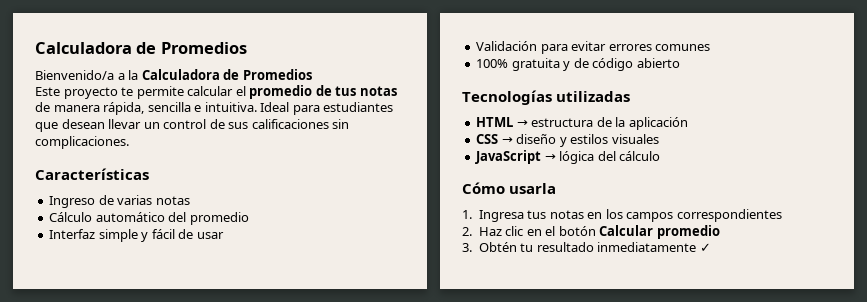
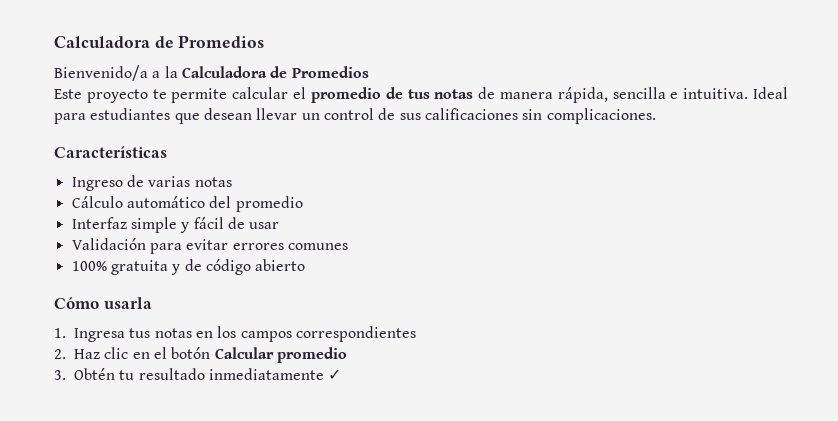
- Tecnologías utilizadas
- HTML → estructura de la aplicación
- CSS → diseño y estilos visuales
- JavaScript → lógica del cálculo

